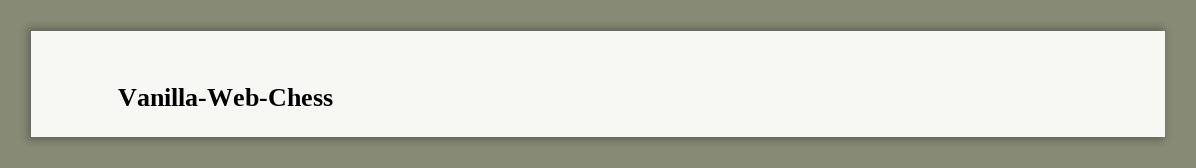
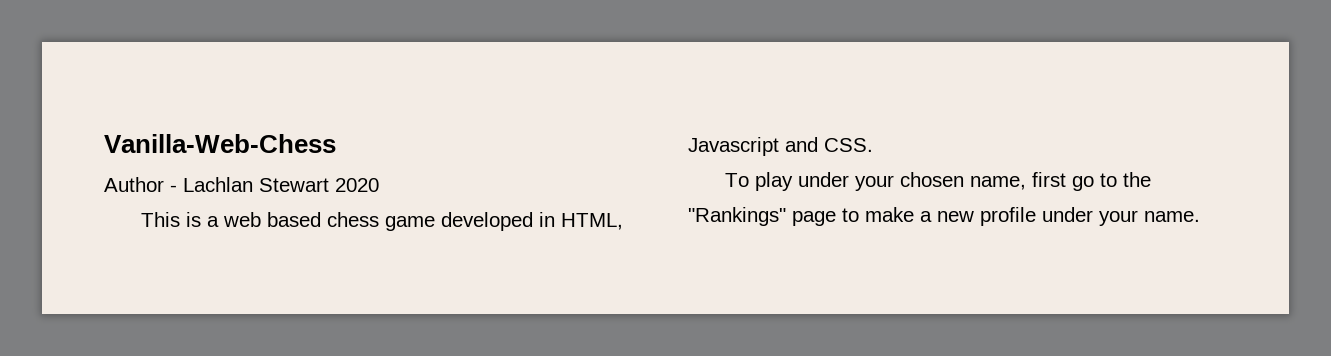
+ Author - Lachlan Stewart 2020
+ This is a web based chess game developed in HTML, Javascript and CSS.
+ To play under your chosen name, first go to the "Rankings" page to make a new profile under your name.

